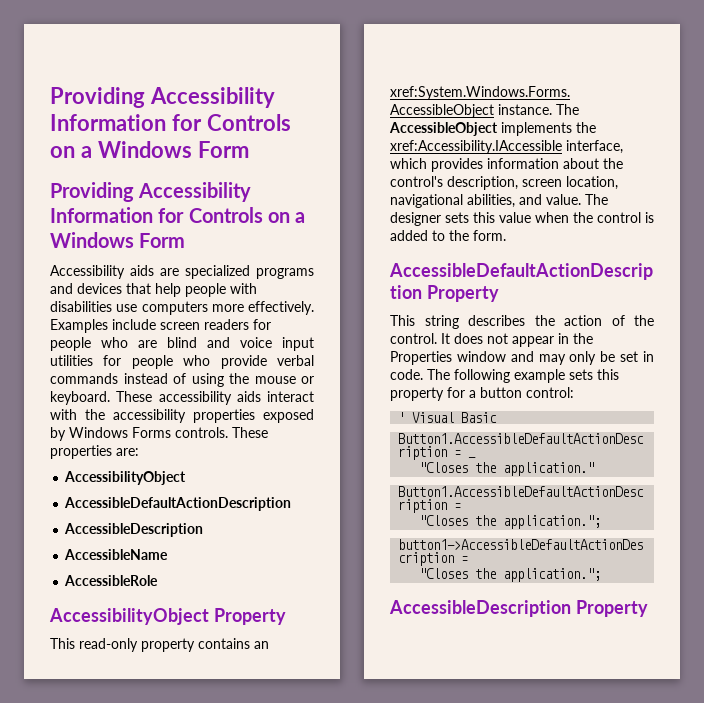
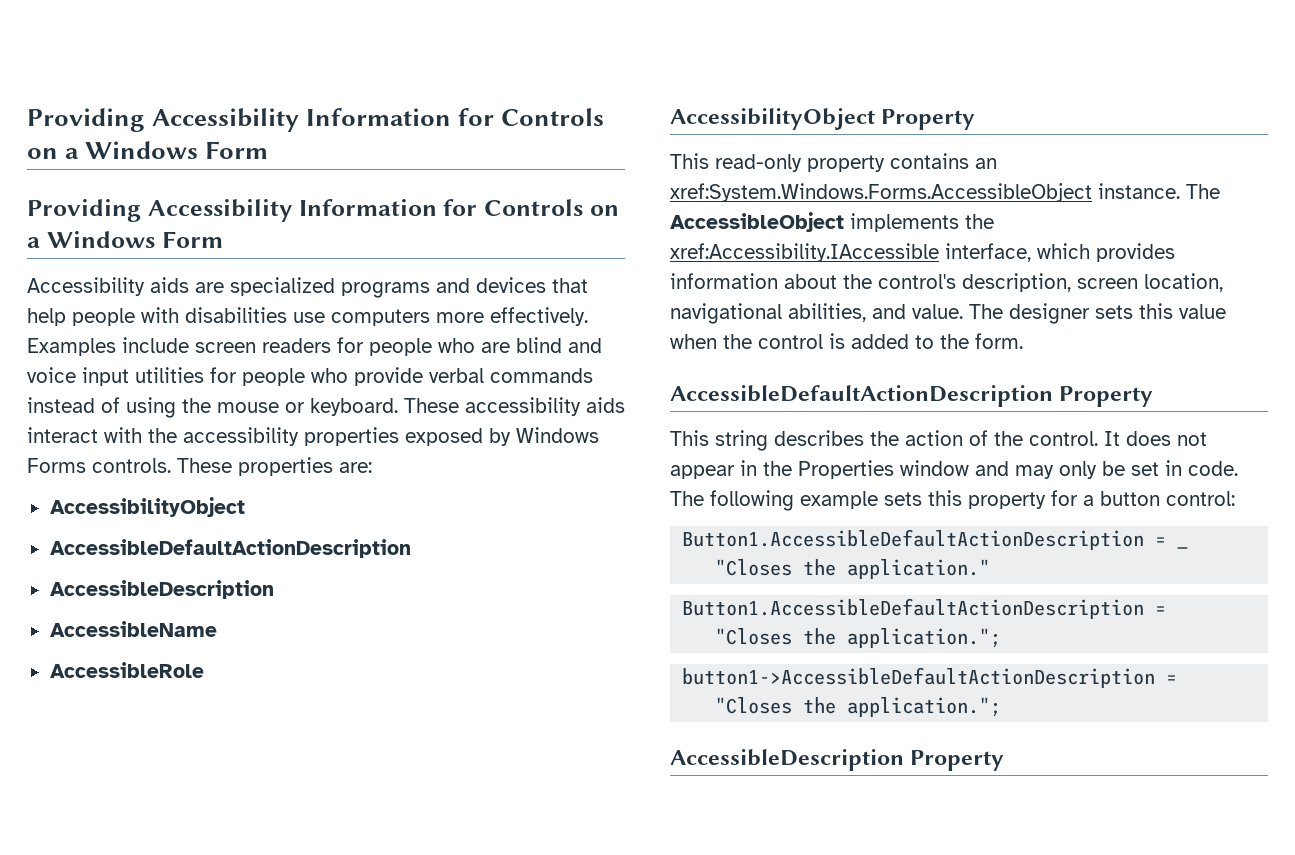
- ' Visual Basic

